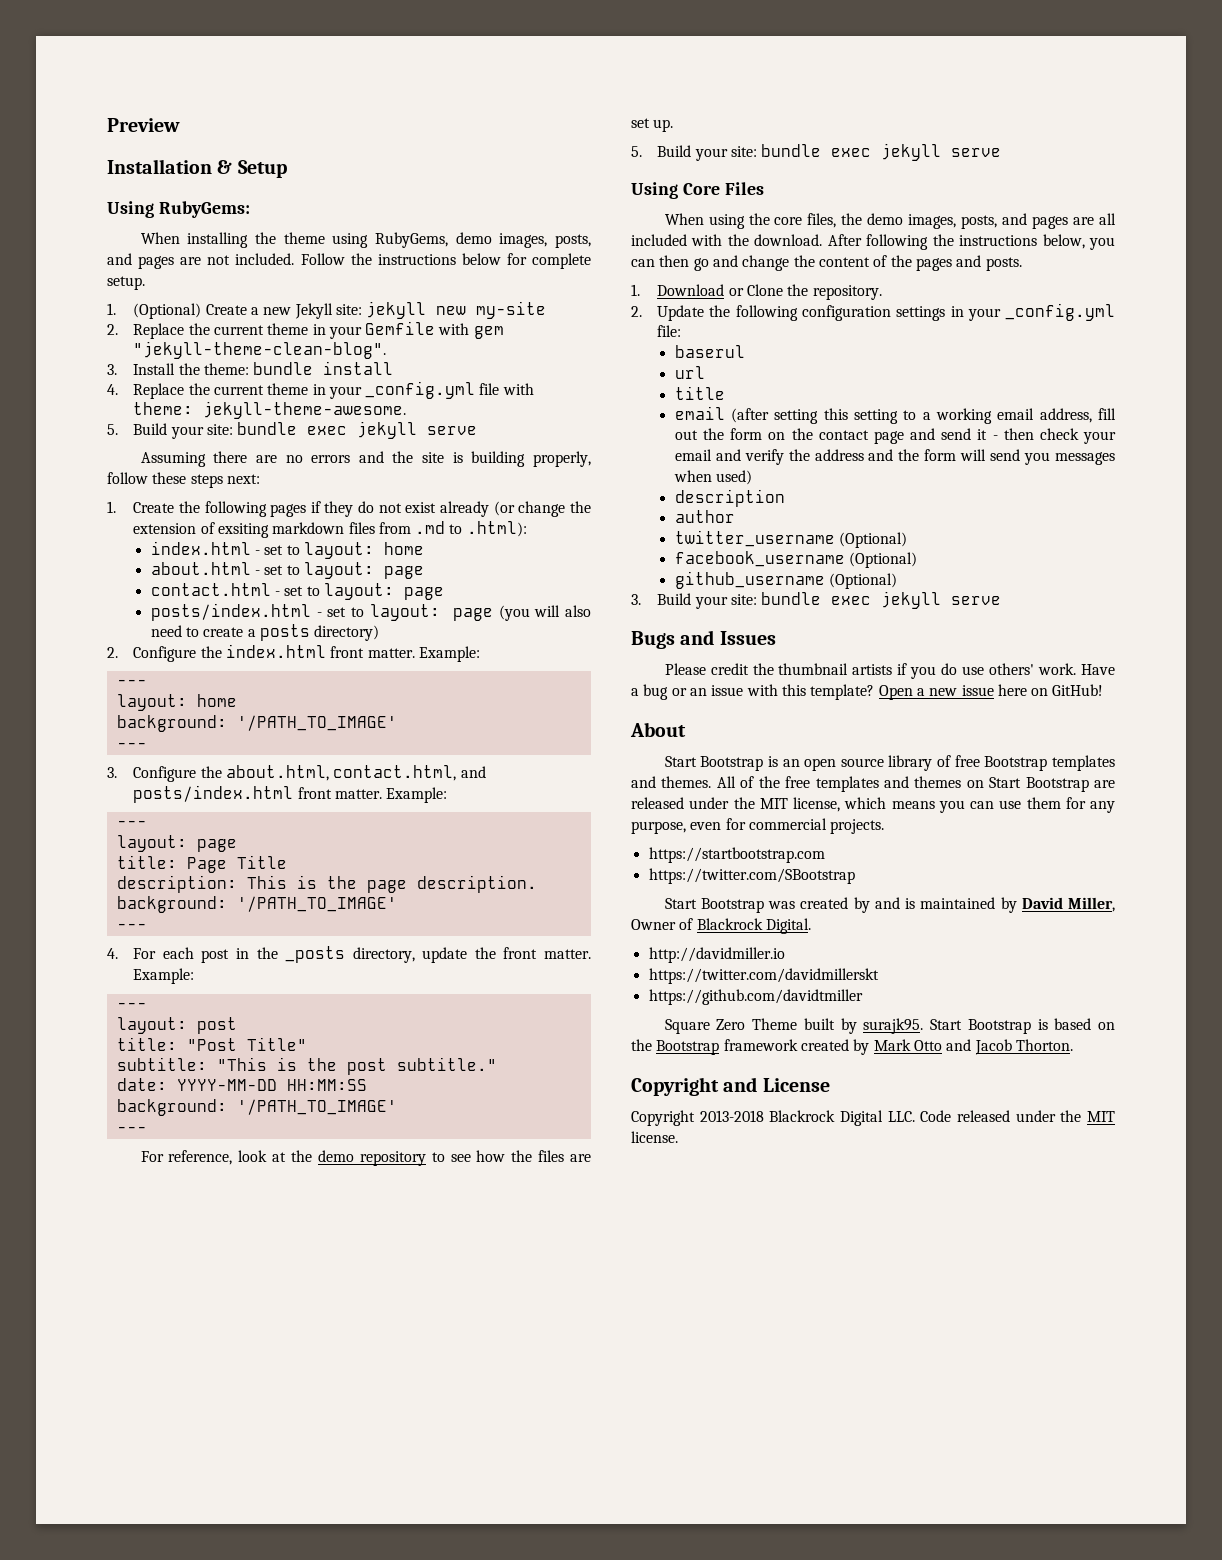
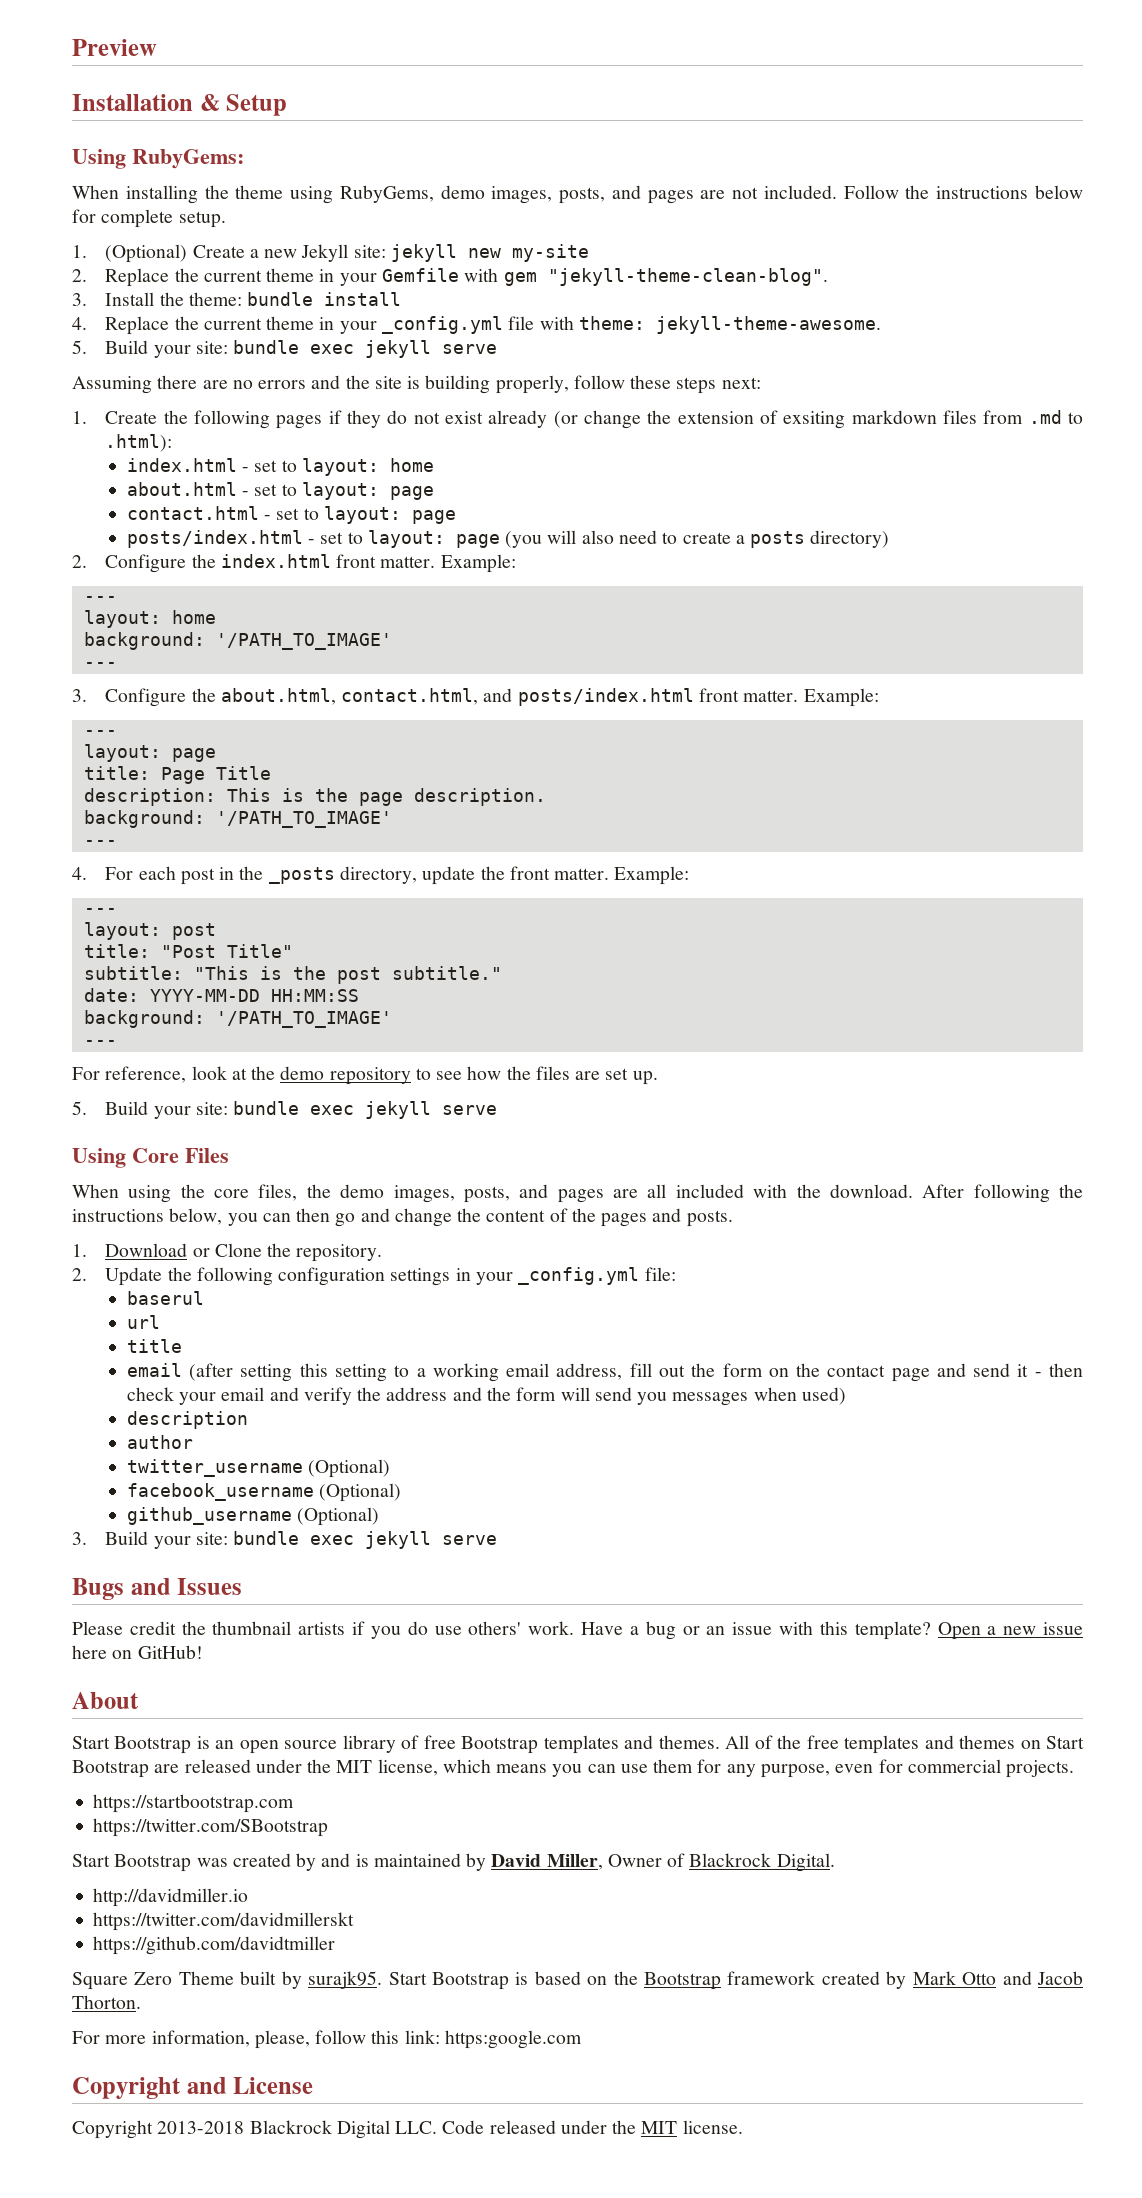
+ For more information, please, follow this link: https:google.com

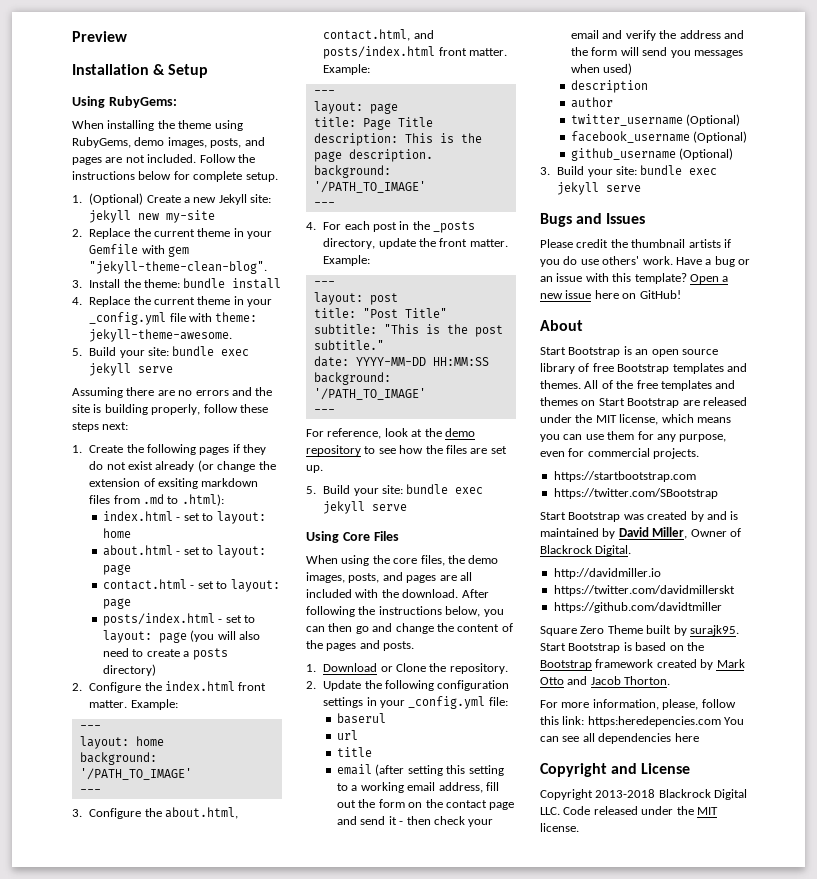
- For more information, please, follow this link: https:google.com
+ For more information, please, follow this link: https:heredepencies.com You can see all dependencies here

